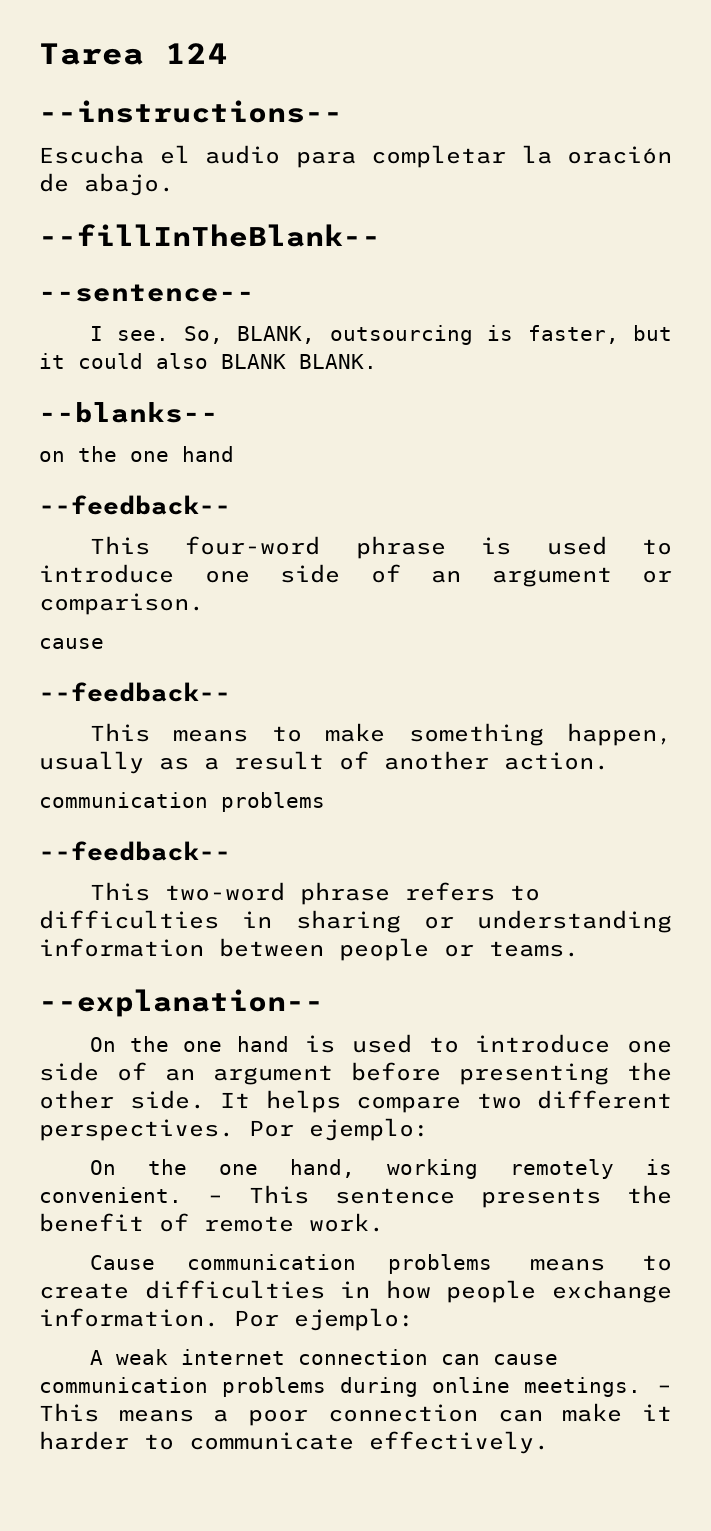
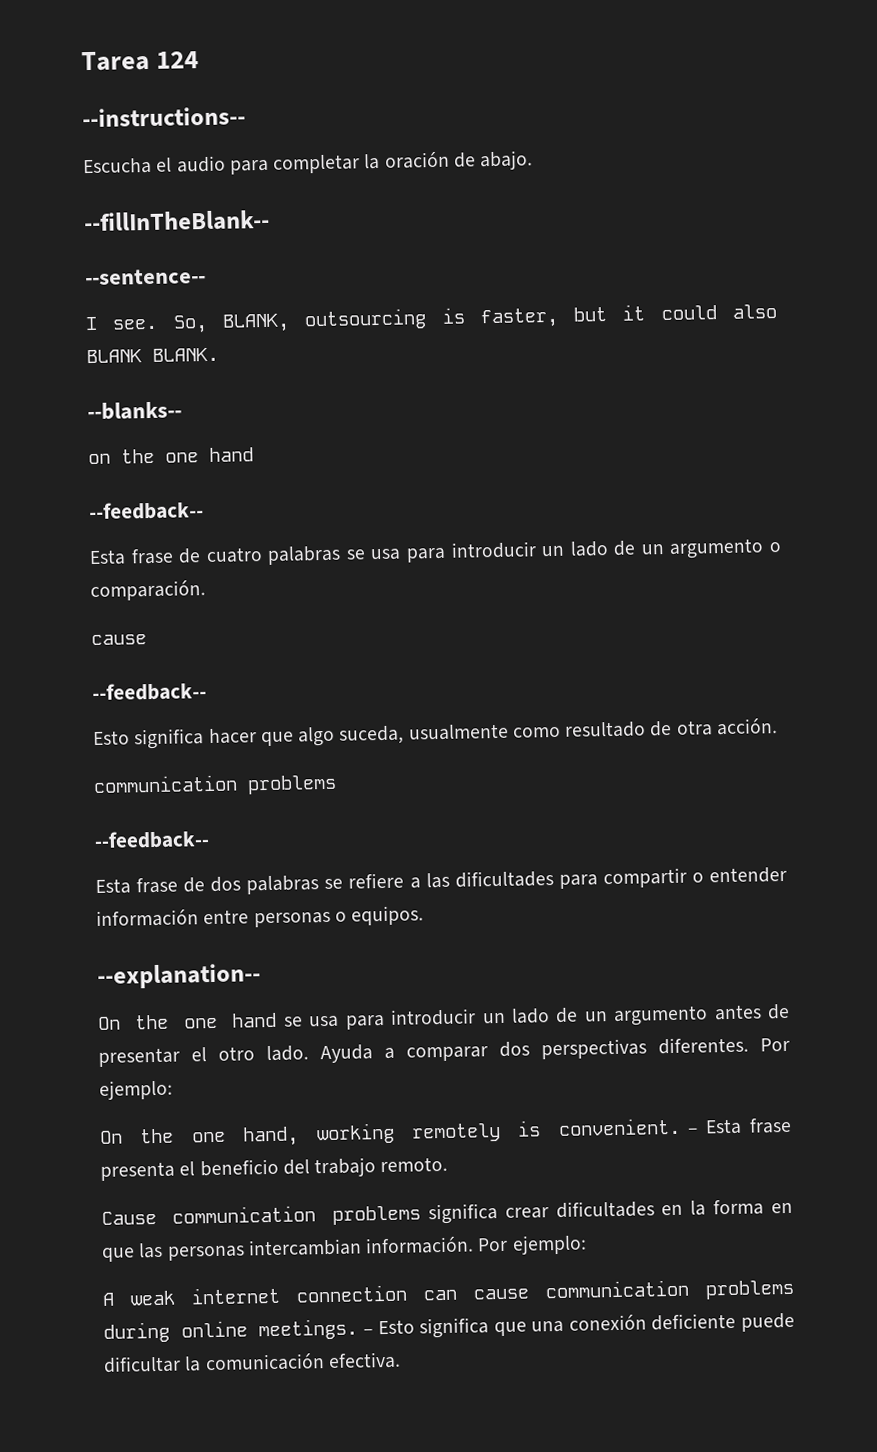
- This four-word phrase is used to introduce one side of an argument or comparison.
+ Esta frase de cuatro palabras se usa para introducir un lado de un argumento o comparación.
  cause
  --feedback--
- This means to make something happen, usually as a result of another action.
+ Esto significa hacer que algo suceda, usualmente como resultado de otra acción.
  communication problems
  --feedback--
- This two-word phrase refers to difficulties in sharing or understanding information between people or teams.
+ Esta frase de dos palabras se refiere a las dificultades para compartir o entender información entre personas o equipos.
- On the one hand is used to introduce one side of an argument before presenting the other side. It helps compare two different perspectives.
+ On the one hand se usa para introducir un lado de un argumento antes de presentar el otro lado. Ayuda a comparar dos perspectivas diferentes.
- – This sentence presents the benefit of remote work.
- Cause communication problems means to create difficulties in how people exchange information.
+ – Esta frase presenta el beneficio del trabajo remoto.
+ Cause communication problems significa crear dificultades en la forma en que las personas intercambian información.
- – This means a poor connection can make it harder to communicate effectively.
+ – Esto significa que una conexión deficiente puede dificultar la comunicación efectiva.

